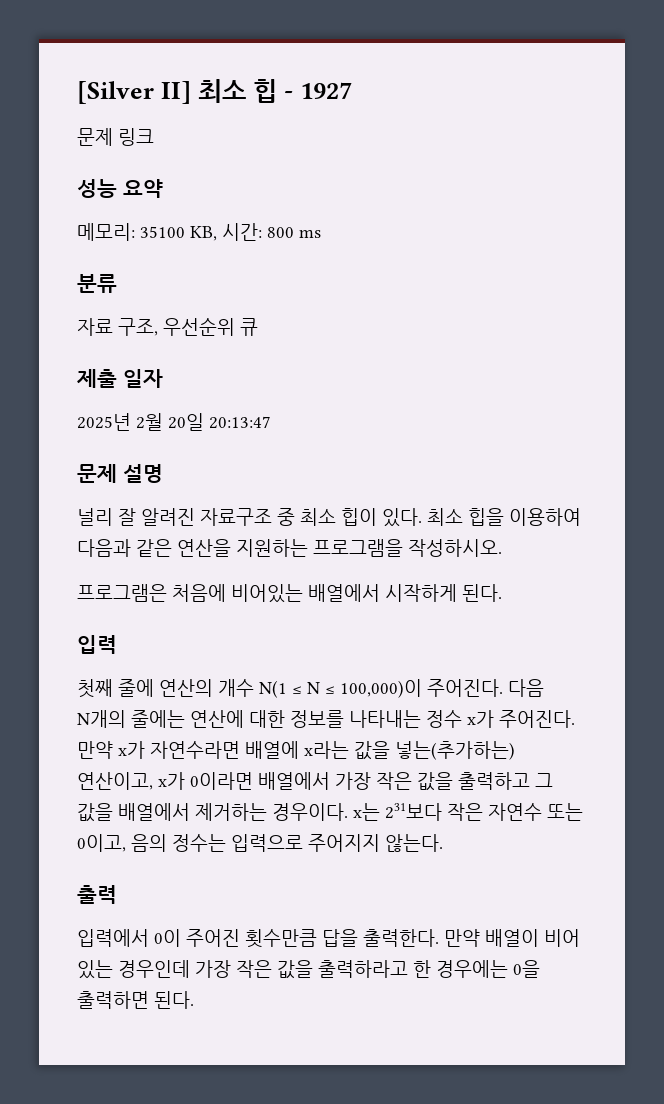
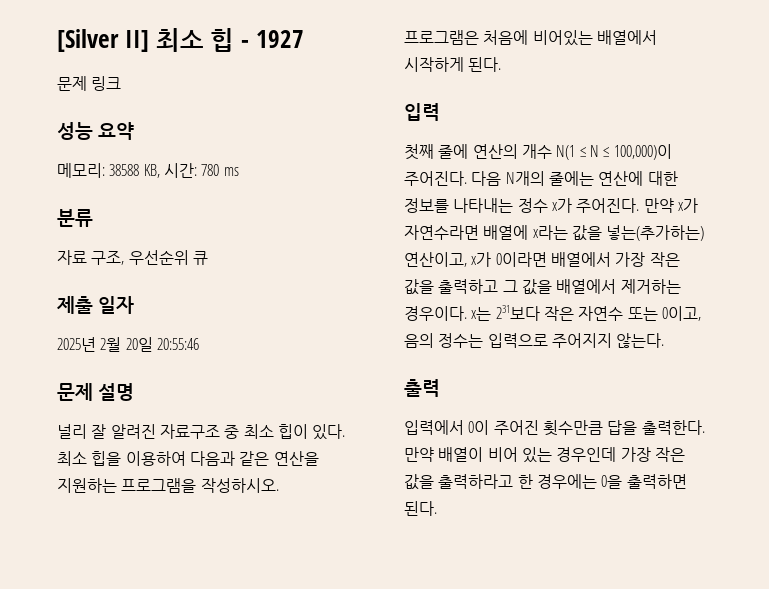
- 메모리: 35100 KB, 시간: 800 ms
+ 메모리: 38588 KB, 시간: 780 ms
- 2025년 2월 20일 20:13:47
+ 2025년 2월 20일 20:55:46

